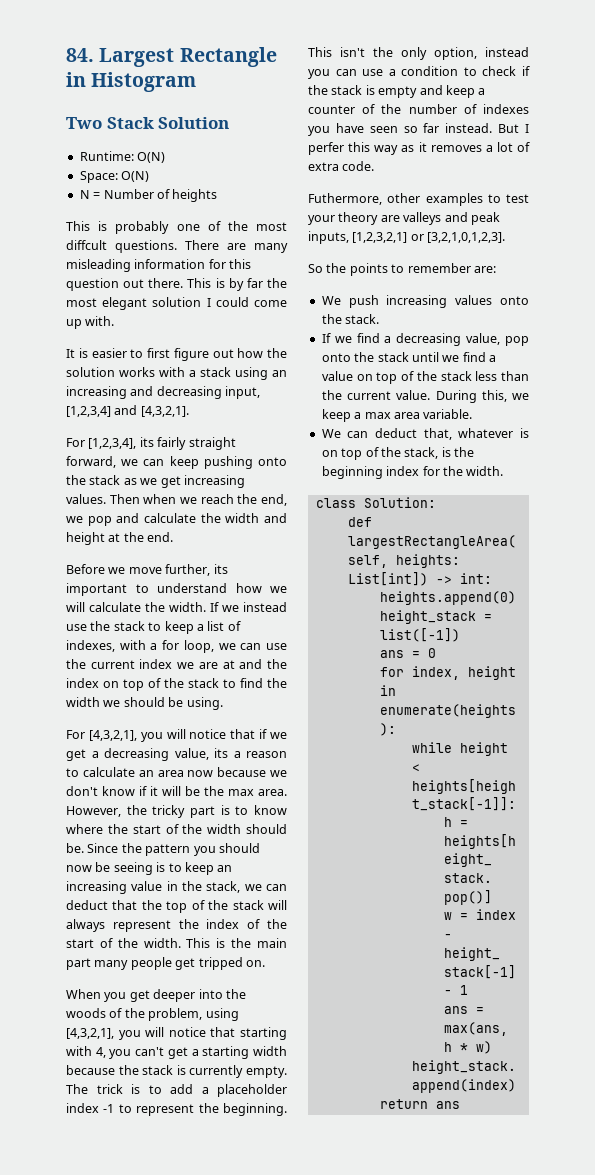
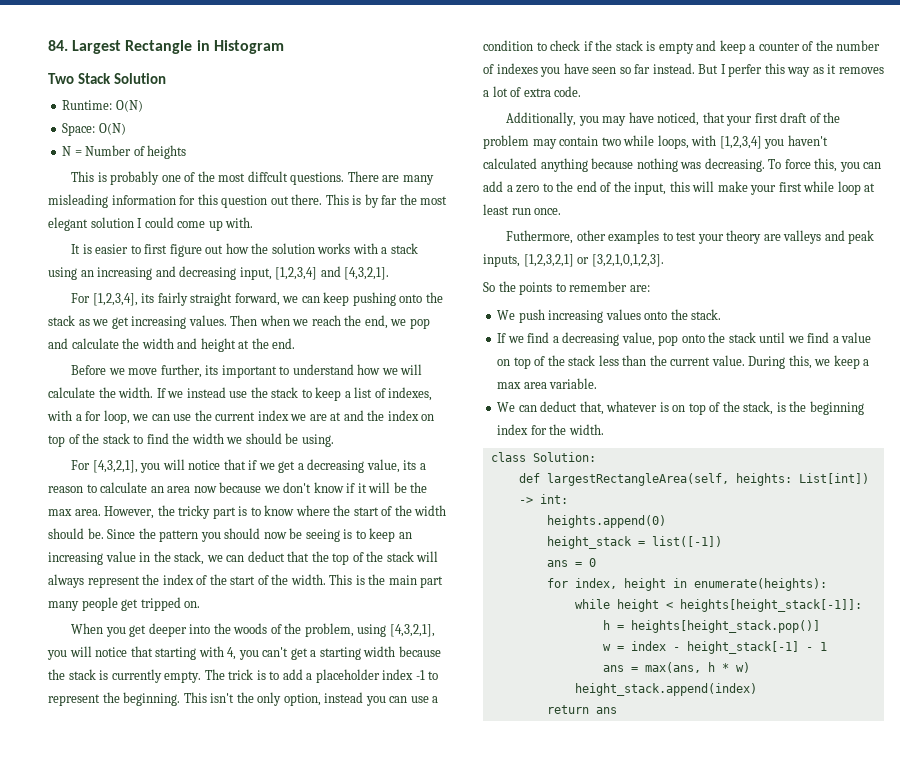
+ Additionally, you may have noticed, that your first draft of the problem may contain two while loops, with [1,2,3,4] you haven't calculated anything because nothing was decreasing. To force this, you can add a zero to the end of the input, this will make your first while loop at least run once.

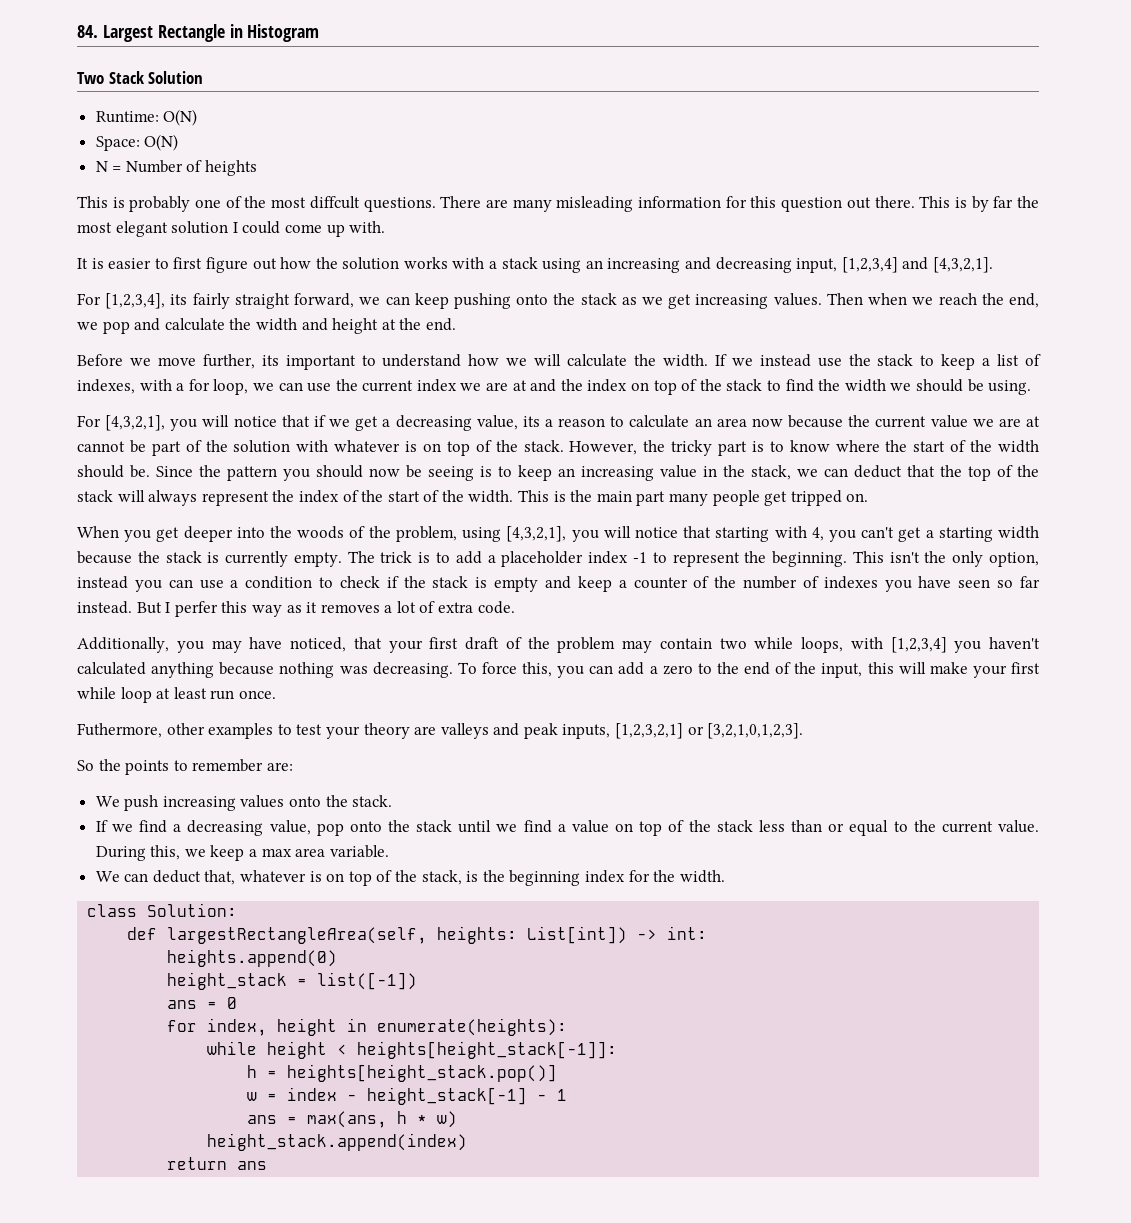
- For [4,3,2,1], you will notice that if we get a decreasing value, its a reason to calculate an area now because we don't know if it will be the max area.
+ For [4,3,2,1], you will notice that if we get a decreasing value, its a reason to calculate an area now because the current value we are at cannot be part of the solution with whatever is on top of the stack.
- If we find a decreasing value, pop onto the stack until we find a value on top of the stack less than the current value.
+ If we find a decreasing value, pop onto the stack until we find a value on top of the stack less than or equal to the current value.

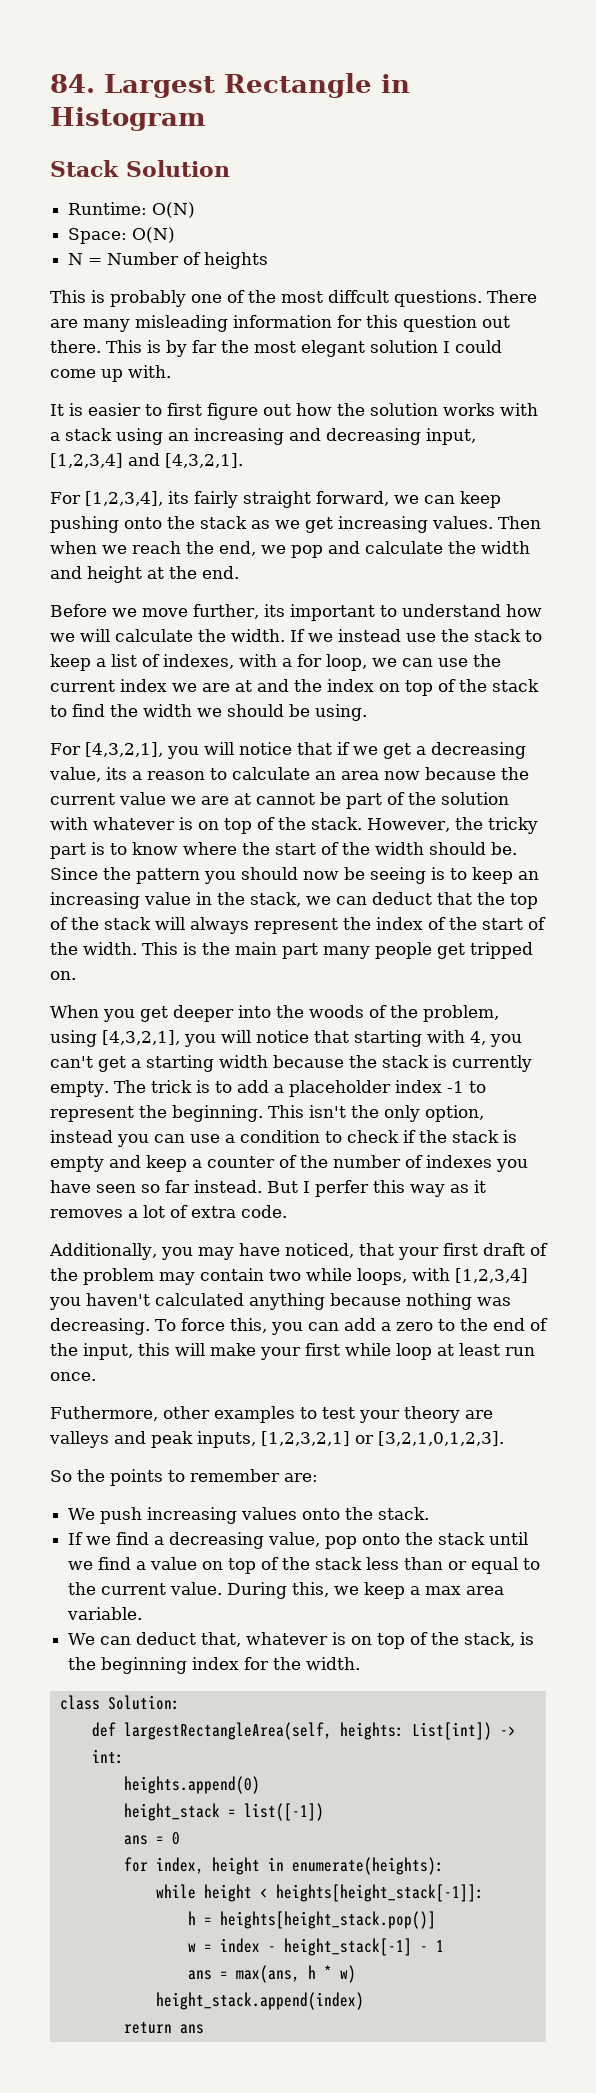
- Two Stack Solution
+ Stack Solution

